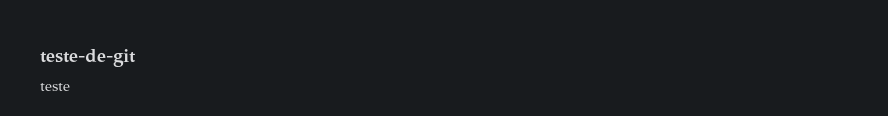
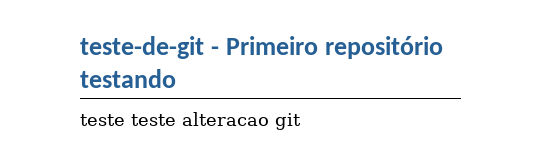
- teste-de-git
- teste
+ teste-de-git - Primeiro repositório testando
+ teste teste alteracao git

